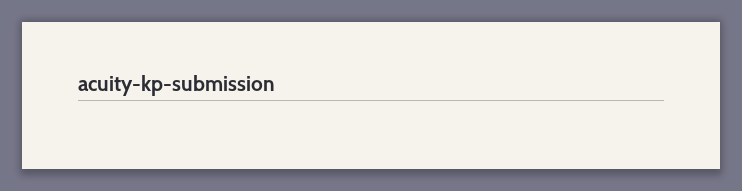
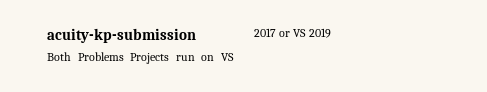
+ Both Problems Projects run on VS 2017 or VS 2019

